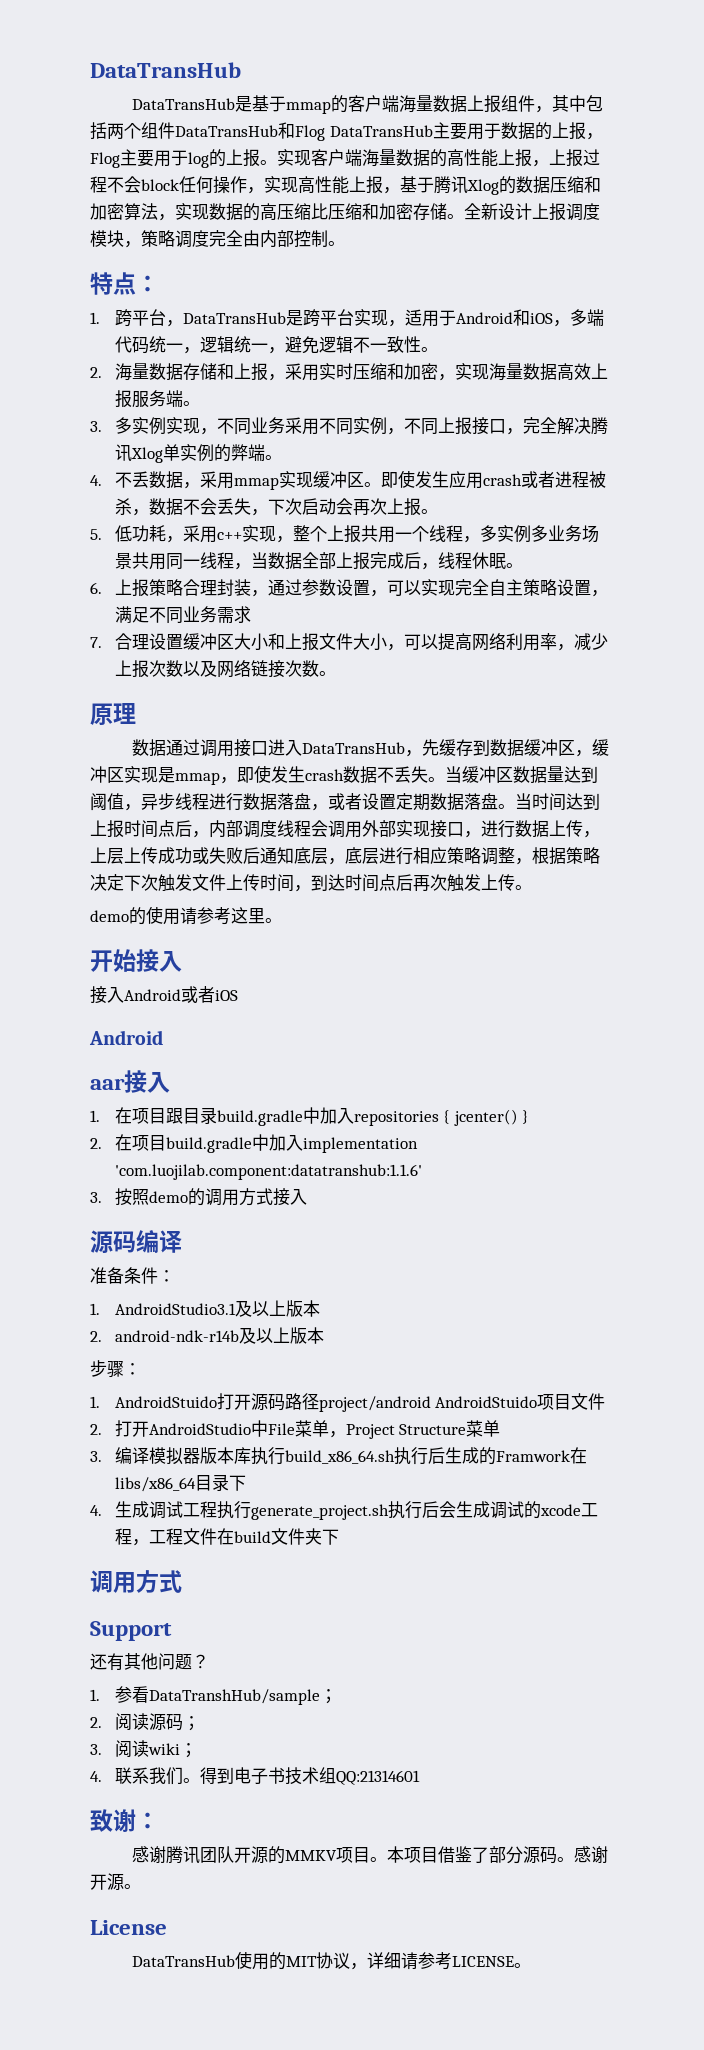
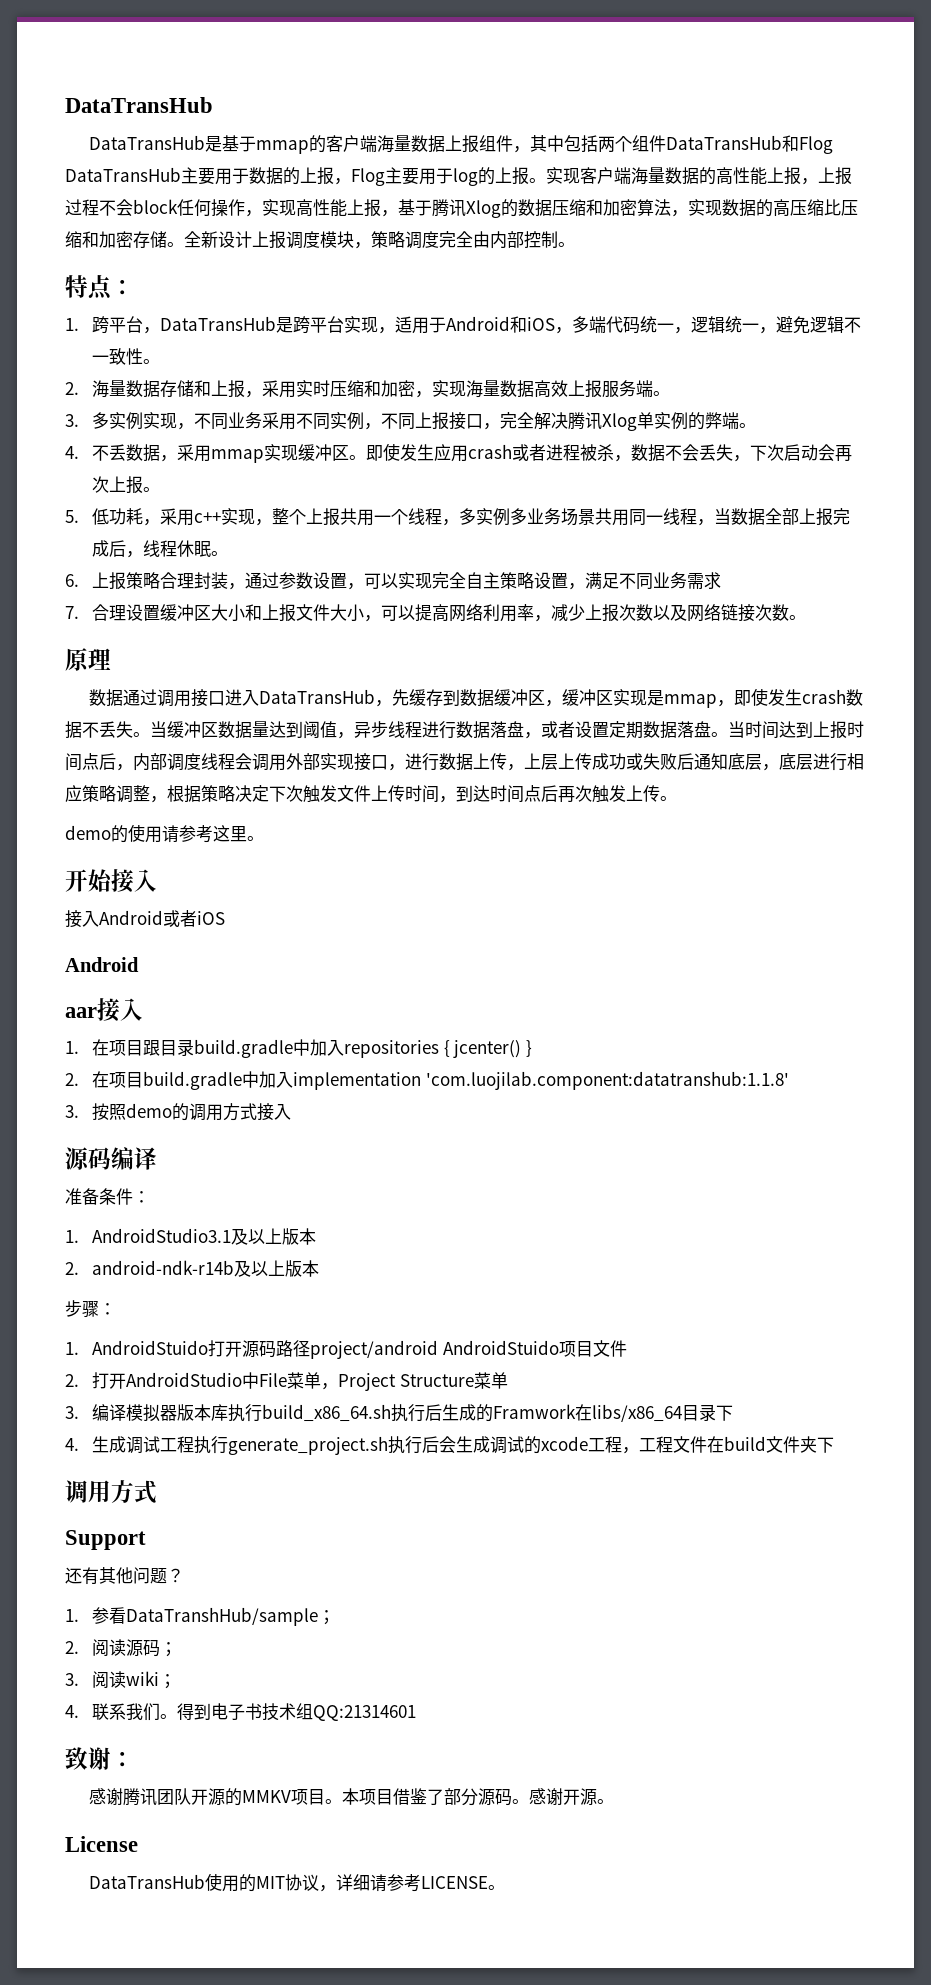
- 2.在项目build.gradle中加入implementation 'com.luojilab.component:datatranshub:1.1.6'
+ 2.在项目build.gradle中加入implementation 'com.luojilab.component:datatranshub:1.1.8'

